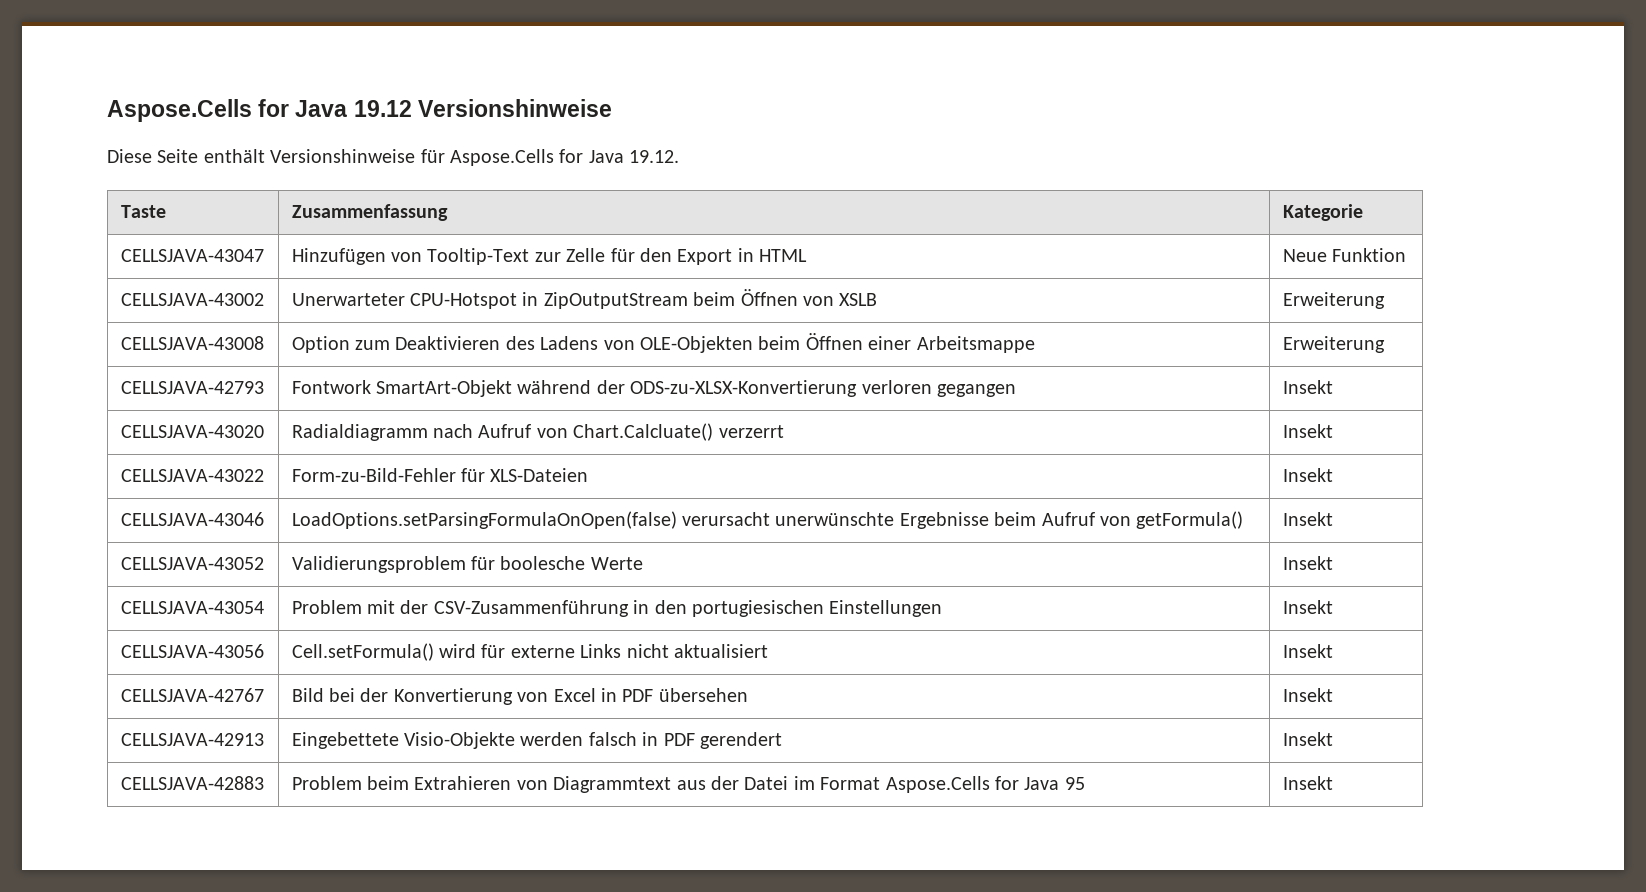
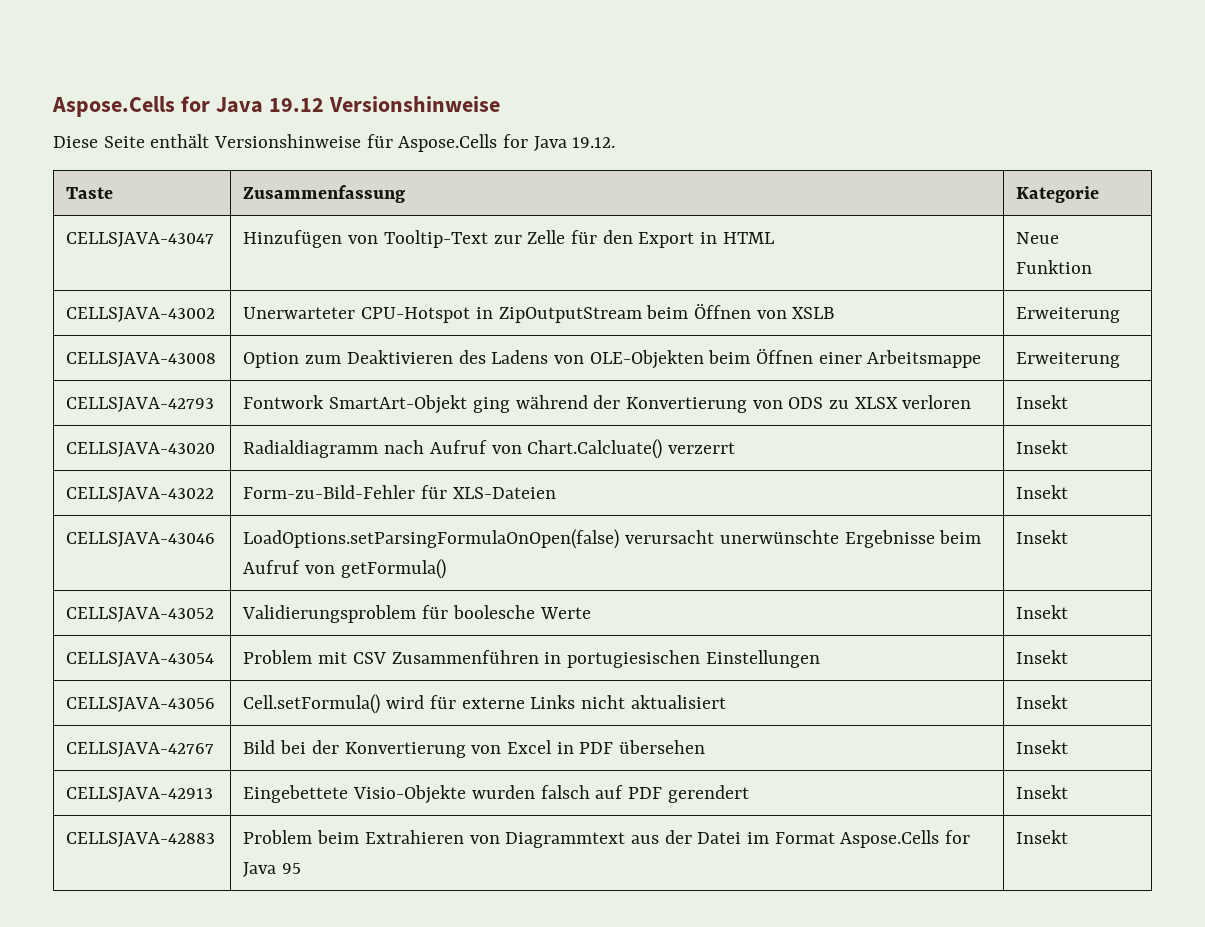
- CELLSJAVA-42793 | Fontwork SmartArt-Objekt während der ODS-zu-XLSX-Konvertierung verloren gegangen | Insekt
+ CELLSJAVA-42793 | Fontwork SmartArt-Objekt ging während der Konvertierung von ODS zu XLSX verloren | Insekt
- CELLSJAVA-43054 | Problem mit der CSV-Zusammenführung in den portugiesischen Einstellungen | Insekt
+ CELLSJAVA-43054 | Problem mit CSV Zusammenführen in portugiesischen Einstellungen | Insekt
- CELLSJAVA-42913 | Eingebettete Visio-Objekte werden falsch in PDF gerendert | Insekt
+ CELLSJAVA-42913 | Eingebettete Visio-Objekte wurden falsch auf PDF gerendert | Insekt

